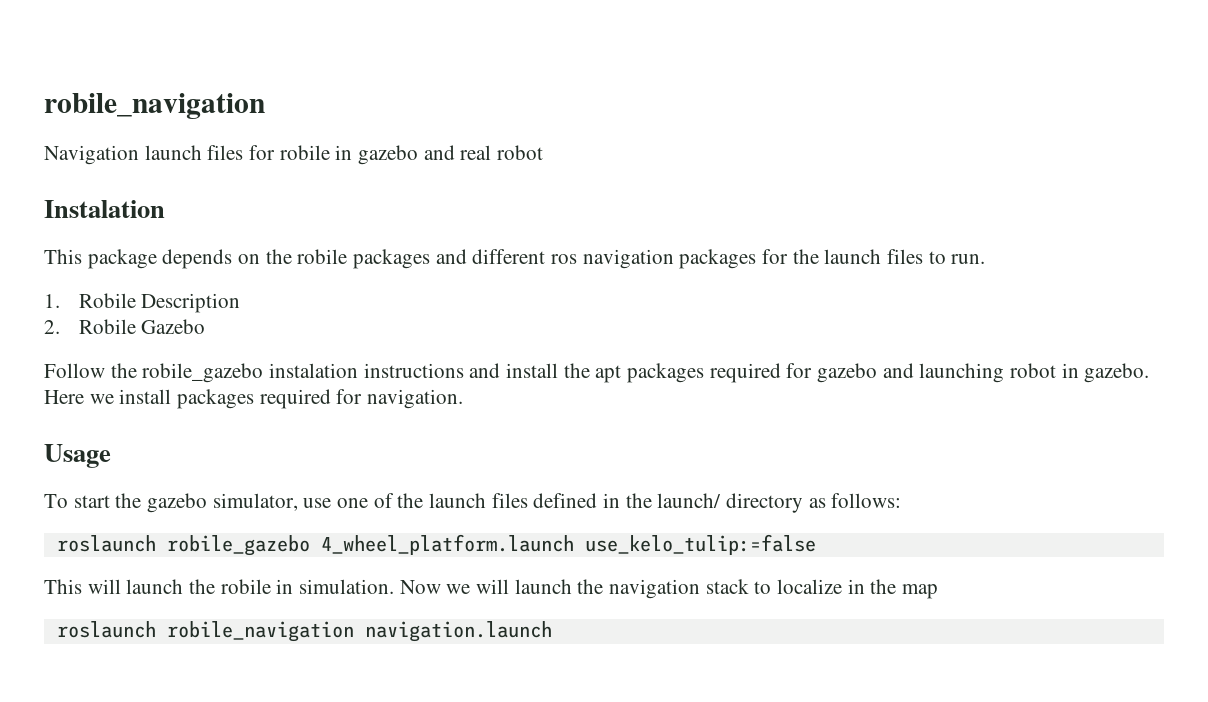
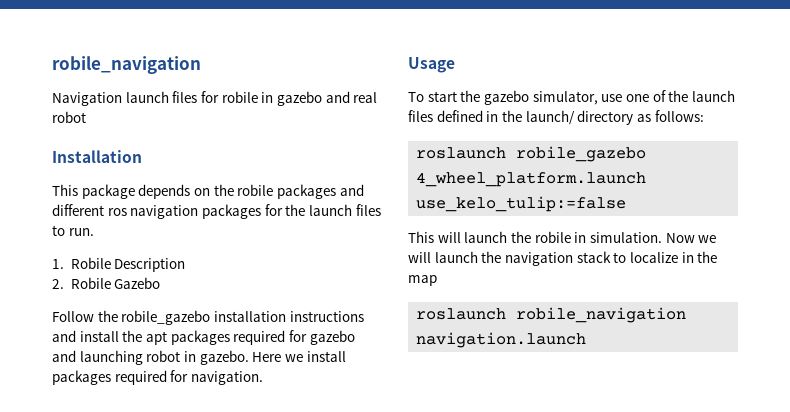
- Instalation
+ Installation
- Follow the robile_gazebo instalation instructions and install the apt packages required for gazebo and launching robot in gazebo.
+ Follow the robile_gazebo installation instructions and install the apt packages required for gazebo and launching robot in gazebo.

